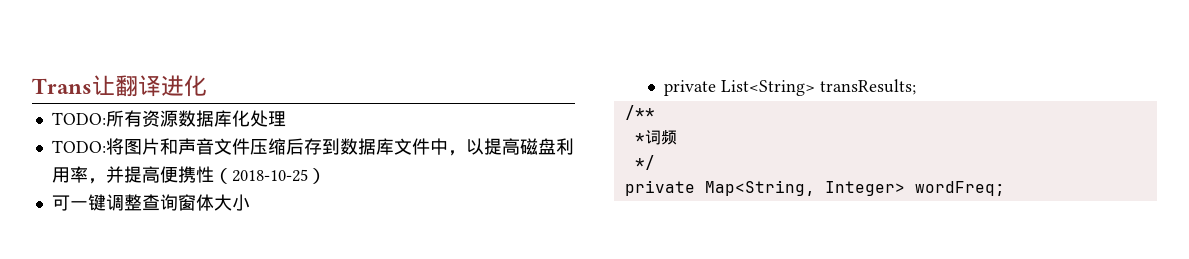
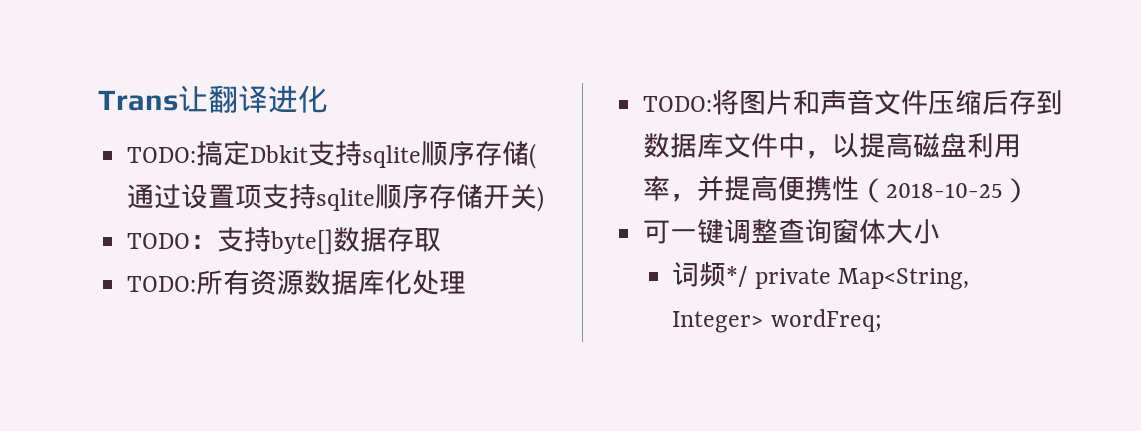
+ TODO:搞定Dbkit支持sqlite顺序存储(通过设置项支持sqlite顺序存储开关)
+ TODO：支持byte[]数据存取
- private List<String> transResults;
- /**
- *词频
- */
- private Map<String, Integer> wordFreq;
+ 词频*/ private Map<String, Integer> wordFreq;

